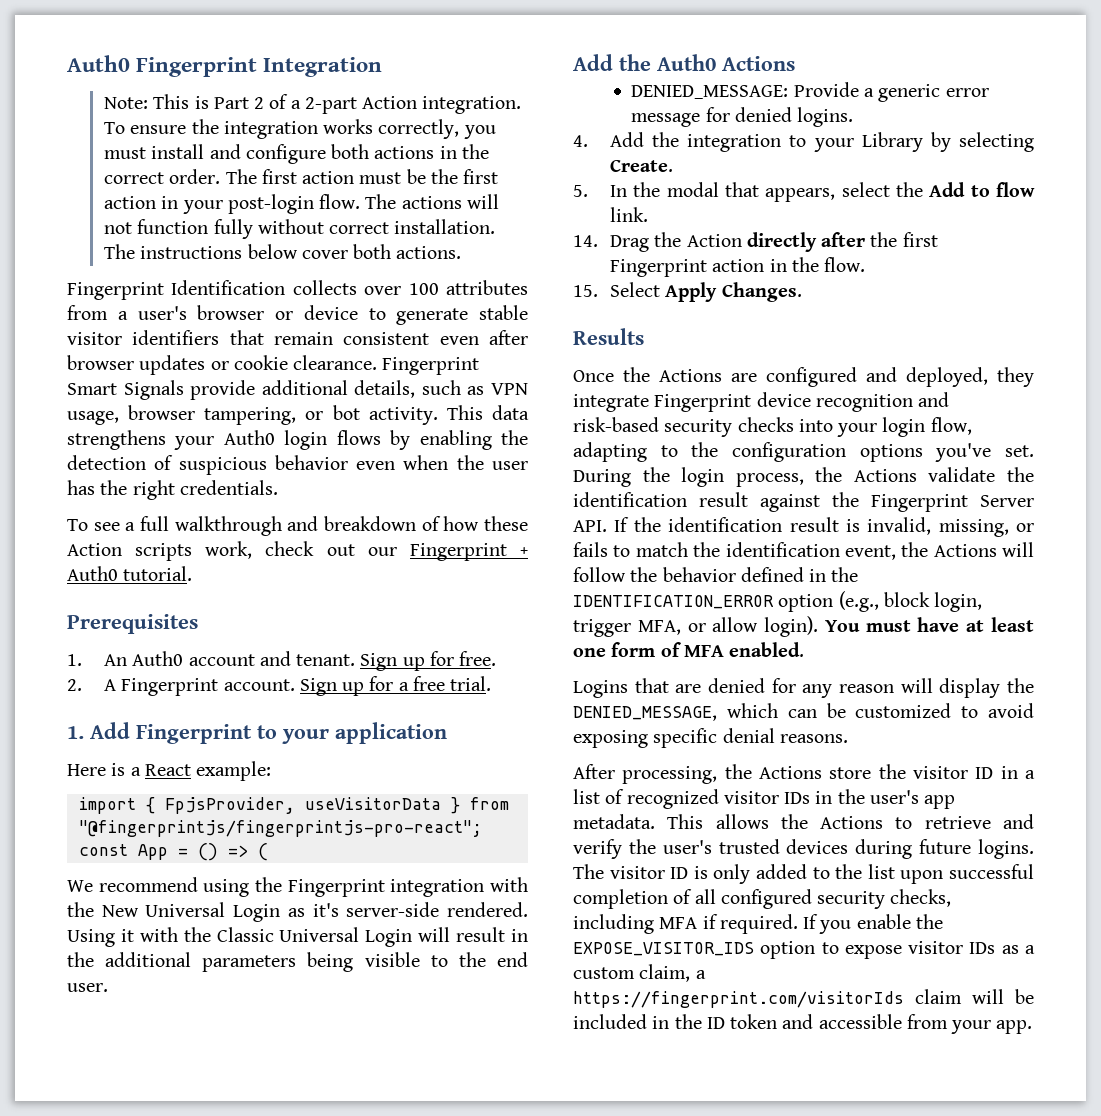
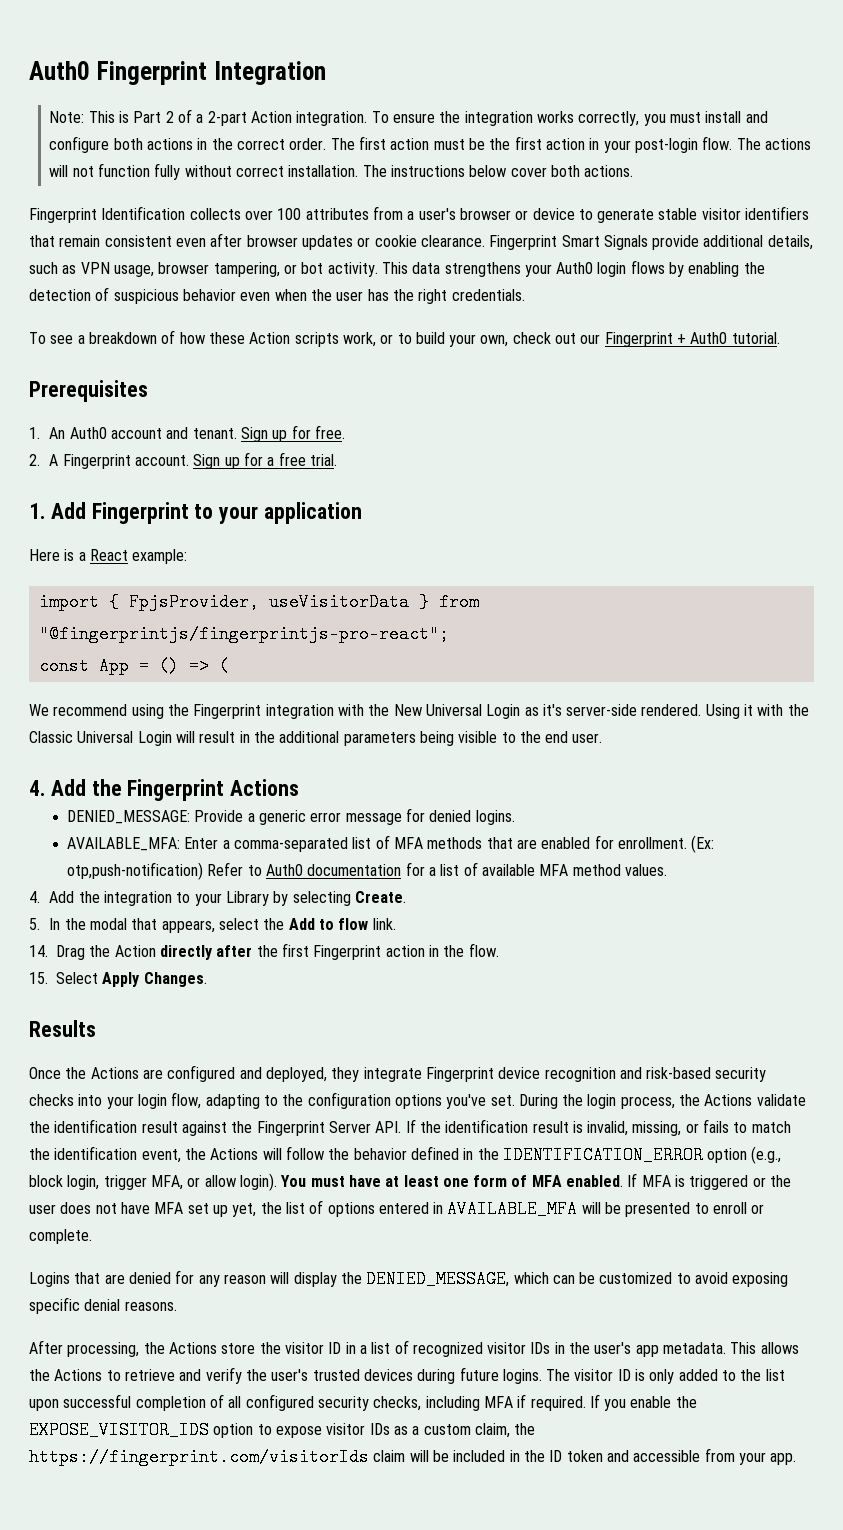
- To see a full walkthrough and breakdown of how these Action scripts work, check out our Fingerprint + Auth0 tutorial.
+ To see a breakdown of how these Action scripts work, or to build your own, check out our Fingerprint + Auth0 tutorial.
- Add the Auth0 Actions
+ 4. Add the Fingerprint Actions
+ AVAILABLE_MFA: Enter a comma-separated list of MFA methods that are enabled for enrollment. (Ex: otp,push-notification) Refer to Auth0 documentation for a list of available MFA method values.
+ If MFA is triggered or the user does not have MFA set up yet, the list of options entered in AVAILABLE_MFA will be presented to enroll or complete.
- If you enable the EXPOSE_VISITOR_IDS option to expose visitor IDs as a custom claim, a https://fingerprint.com/visitorIds claim will be included in the ID token and accessible from your app.
+ If you enable the EXPOSE_VISITOR_IDS option to expose visitor IDs as a custom claim, the https://fingerprint.com/visitorIds claim will be included in the ID token and accessible from your app.

